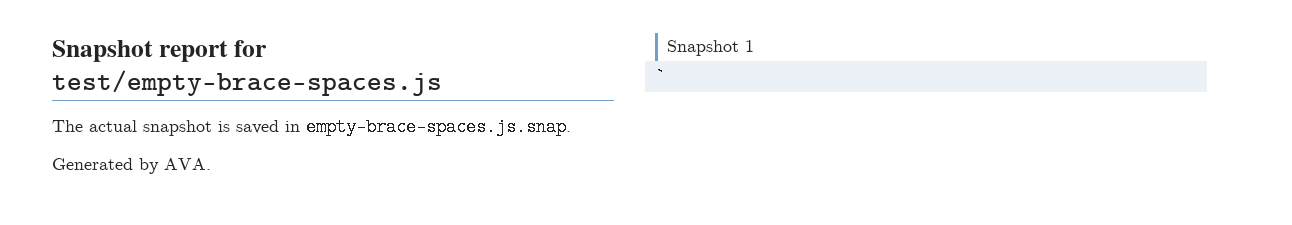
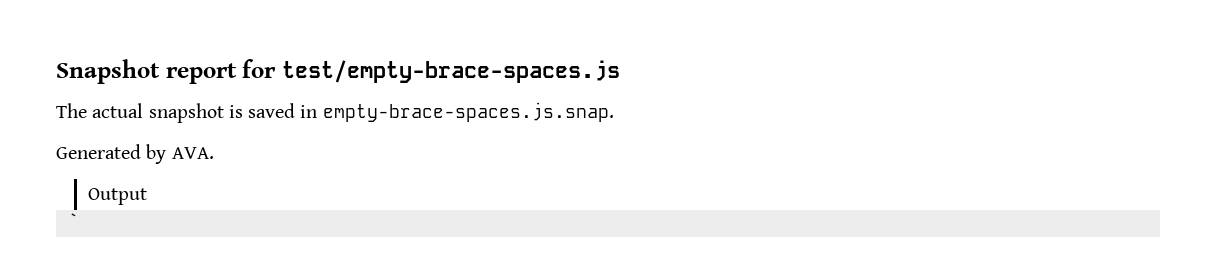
- Snapshot 1
+ Output

